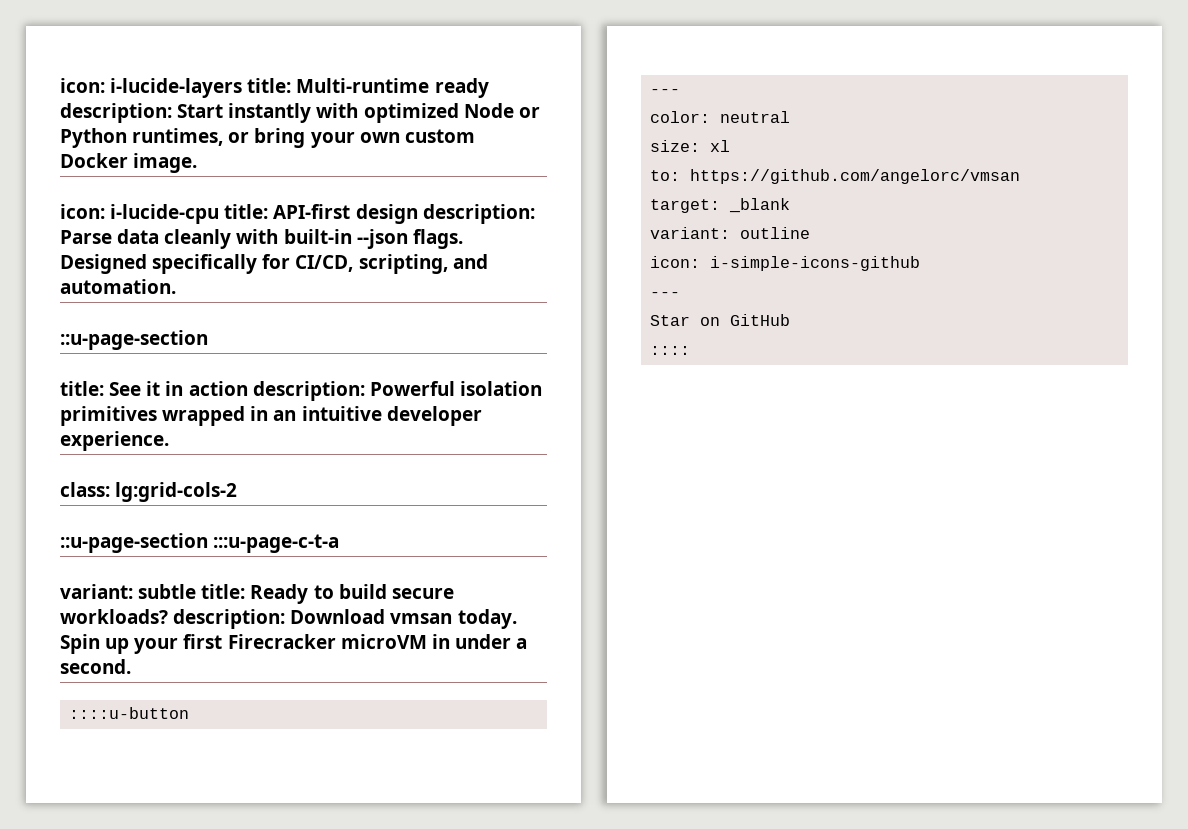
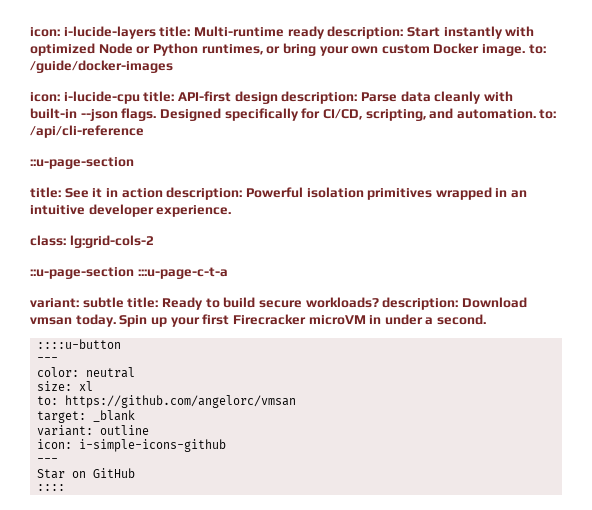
- icon: i-lucide-layers title: Multi-runtime ready description: Start instantly with optimized Node or Python runtimes, or bring your own custom Docker image.
+ icon: i-lucide-layers title: Multi-runtime ready description: Start instantly with optimized Node or Python runtimes, or bring your own custom Docker image. to: /guide/docker-images
- Designed specifically for CI/CD, scripting, and automation.
+ Designed specifically for CI/CD, scripting, and automation. to: /api/cli-reference

